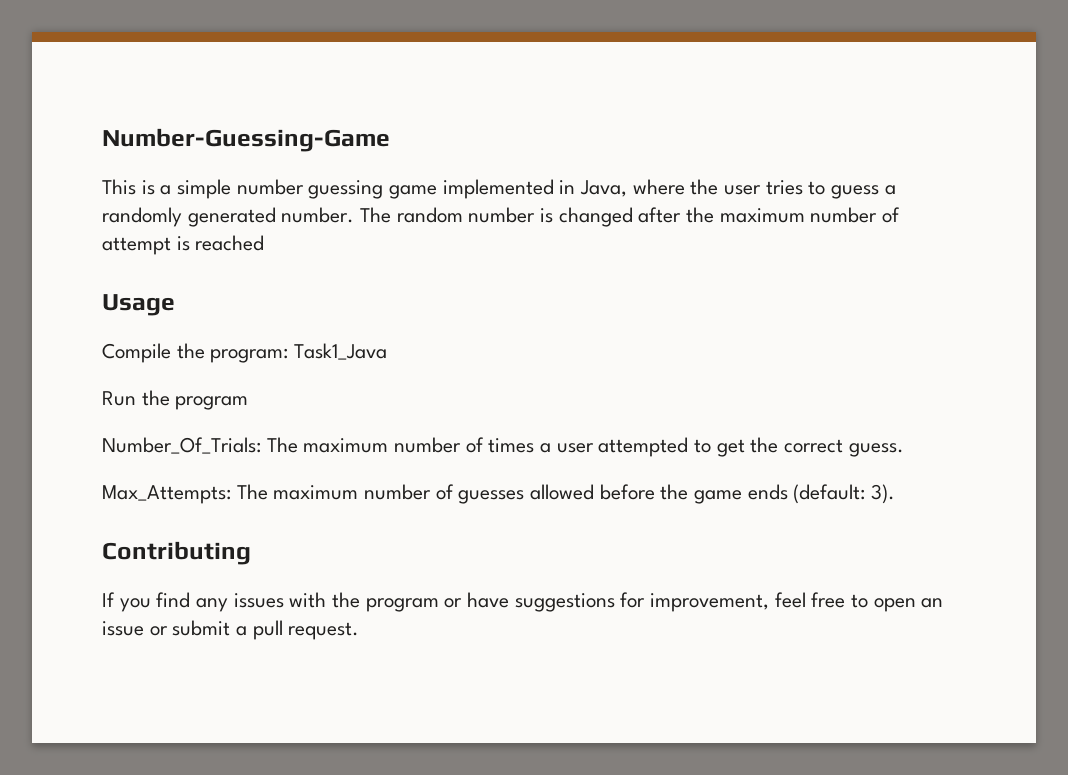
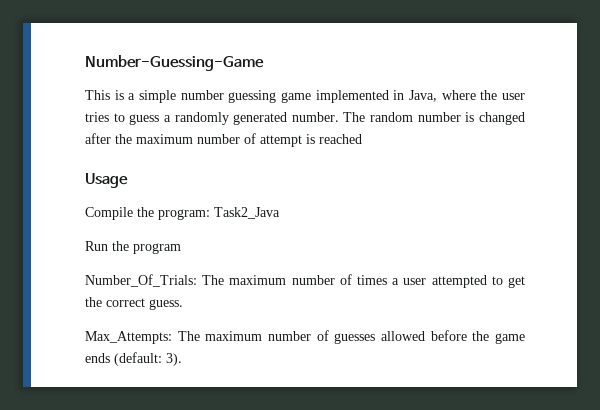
- Compile the program: Task1_Java
+ Compile the program: Task2_Java
- Contributing
- If you find any issues with the program or have suggestions for improvement, feel free to open an issue or submit a pull request.

